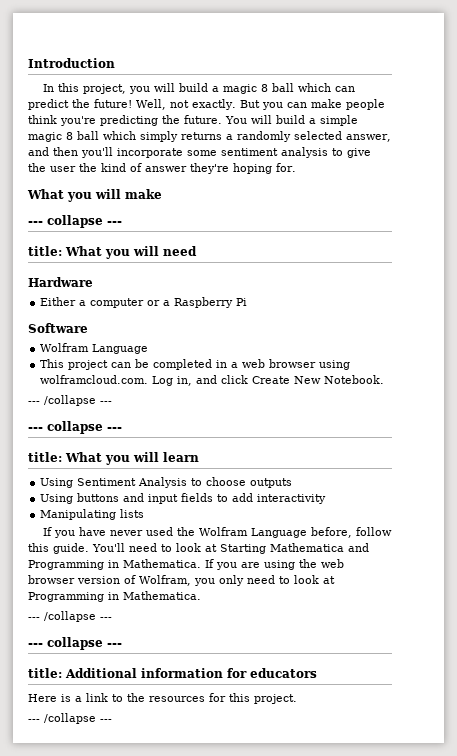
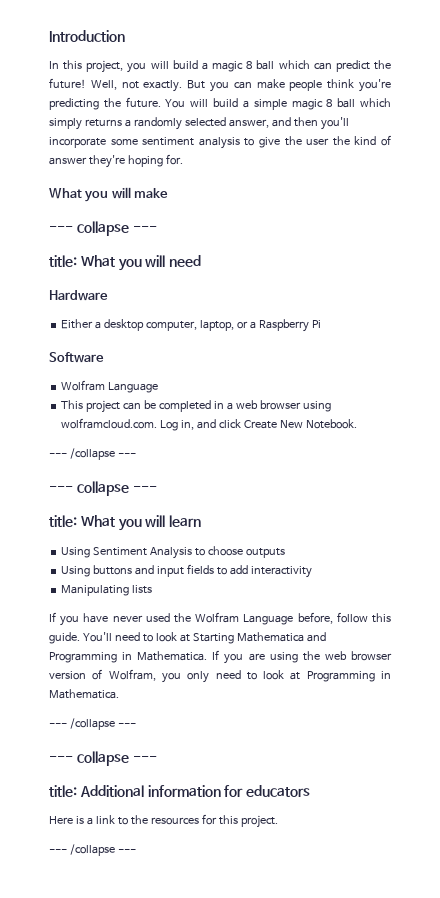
- Either a computer or a Raspberry Pi
+ Either a desktop computer, laptop, or a Raspberry Pi

